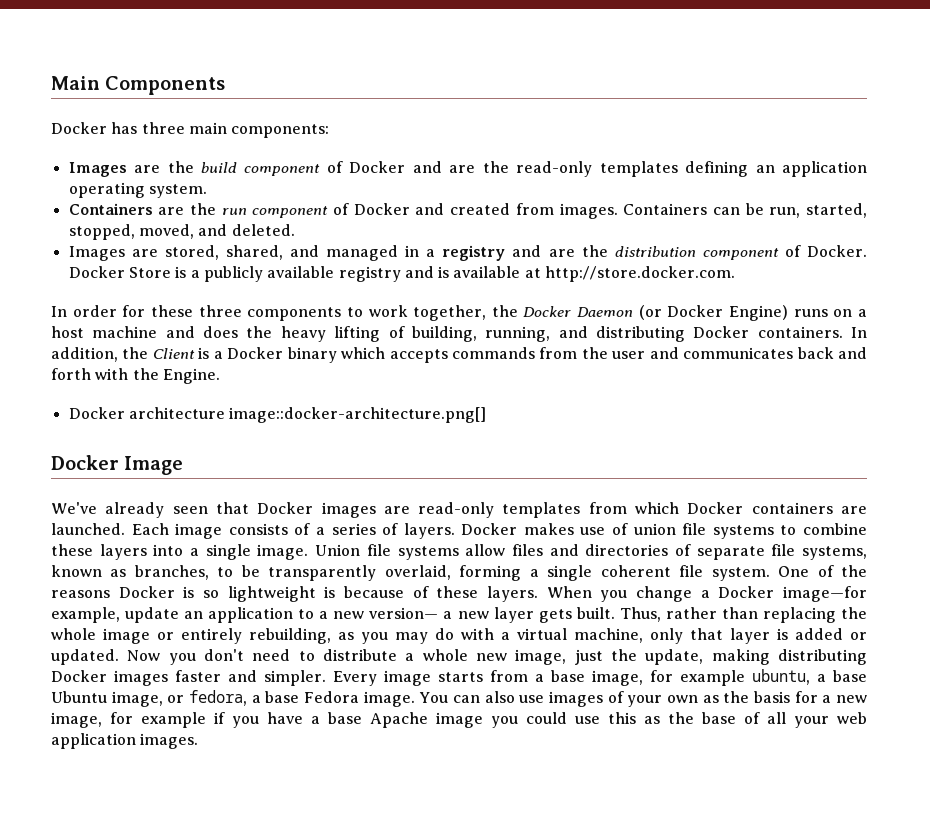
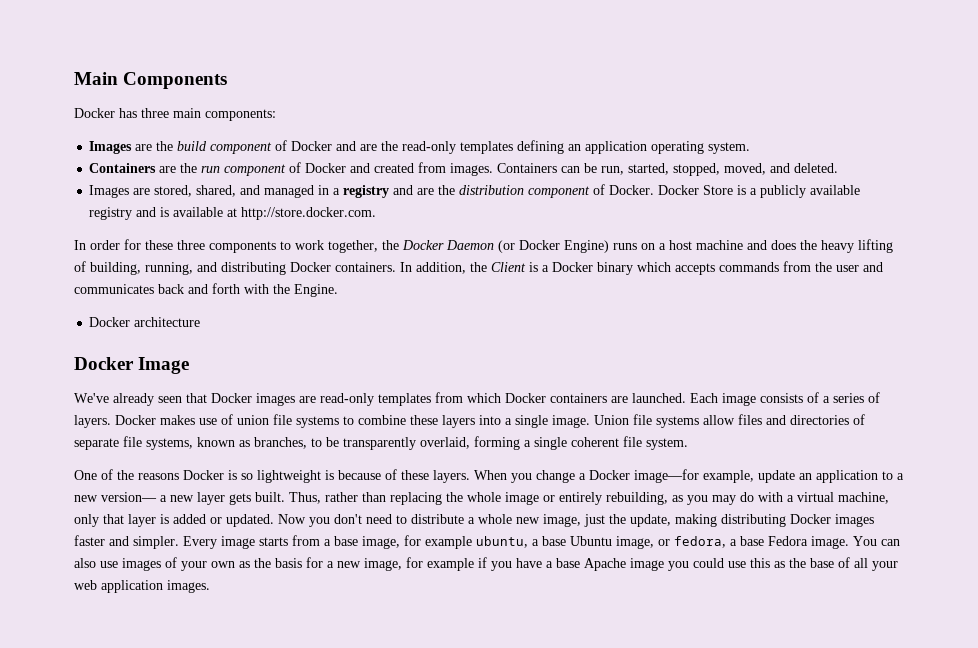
- Docker architecture image::docker-architecture.png[]
+ Docker architecture
- Union file systems allow files and directories of separate file systems, known as branches, to be transparently overlaid, forming a single coherent file system. One of the reasons Docker is so lightweight is because of these layers.
+ Union file systems allow files and directories of separate file systems, known as branches, to be transparently overlaid, forming a single coherent file system.
+ One of the reasons Docker is so lightweight is because of these layers.

